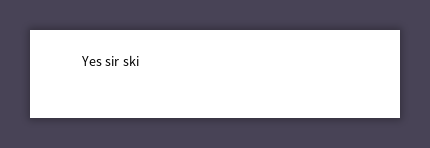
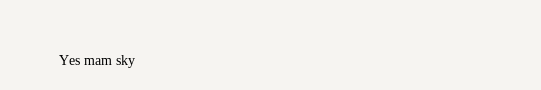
- Yes sir ski
+ Yes mam sky

